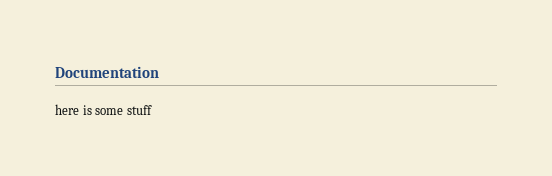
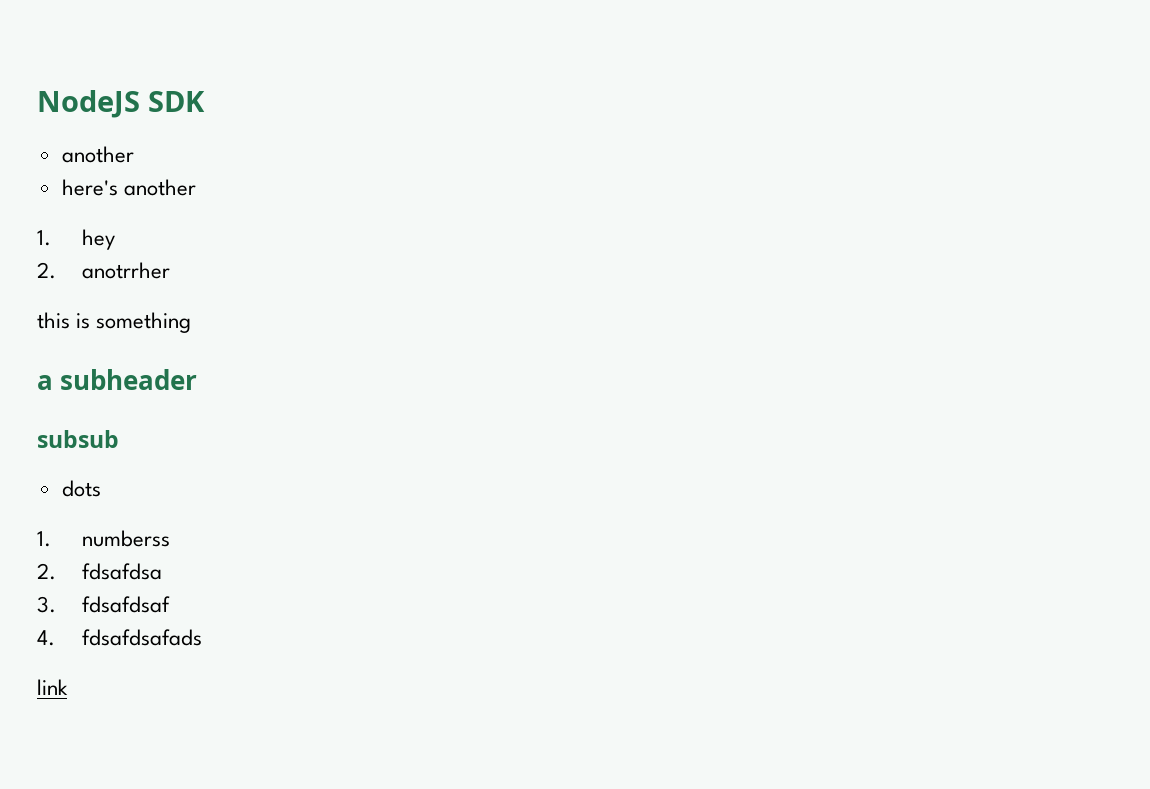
- Documentation
- here is some stuff
+ NodeJS SDK
+ another
+ here's another
+ 1. hey
+ 2. anotrrher
+ this is something
+ a subheader
+ subsub
+ dots
+ 1. numberss
+ 2. fdsafdsa
+ 3. fdsafdsaf
+ 4. fdsafdsafads
+ link

